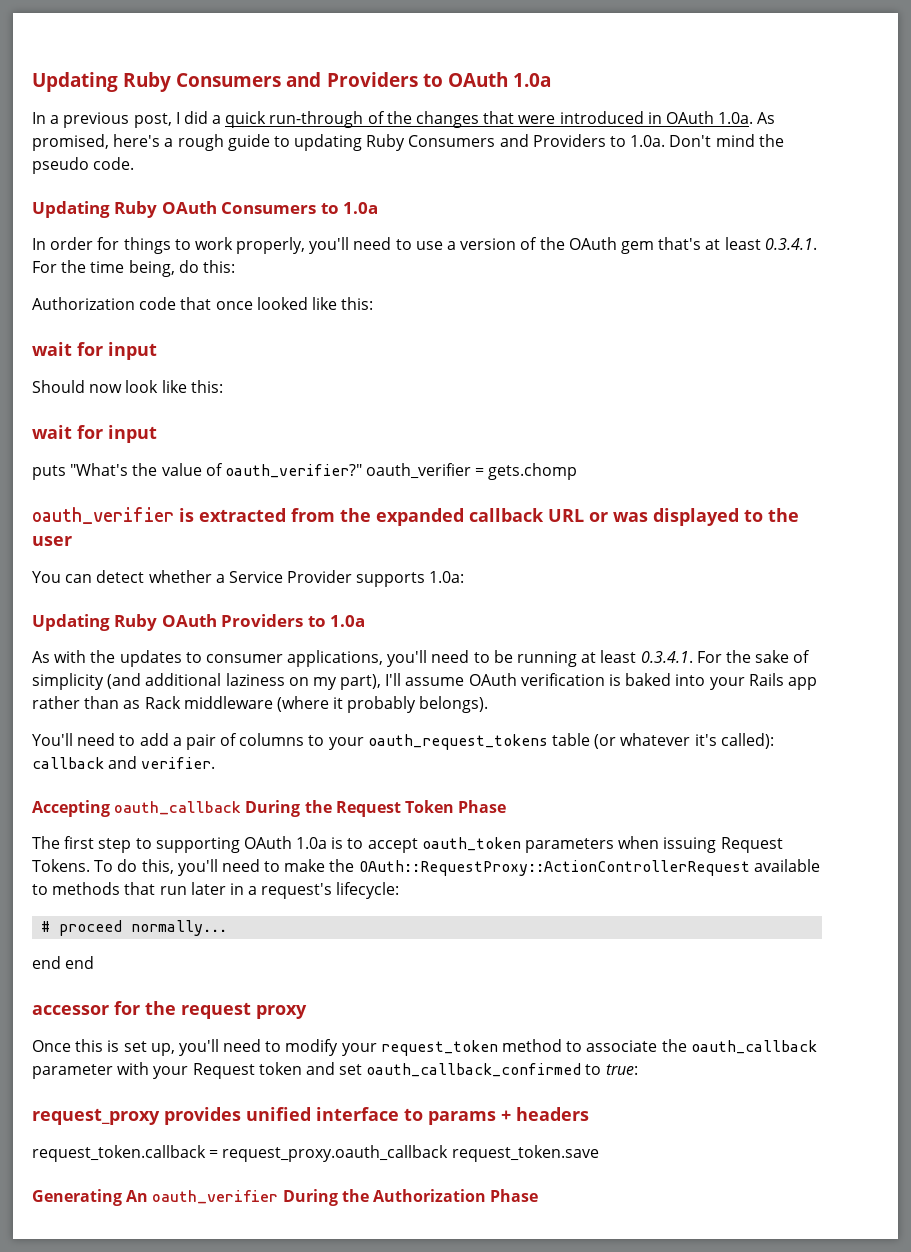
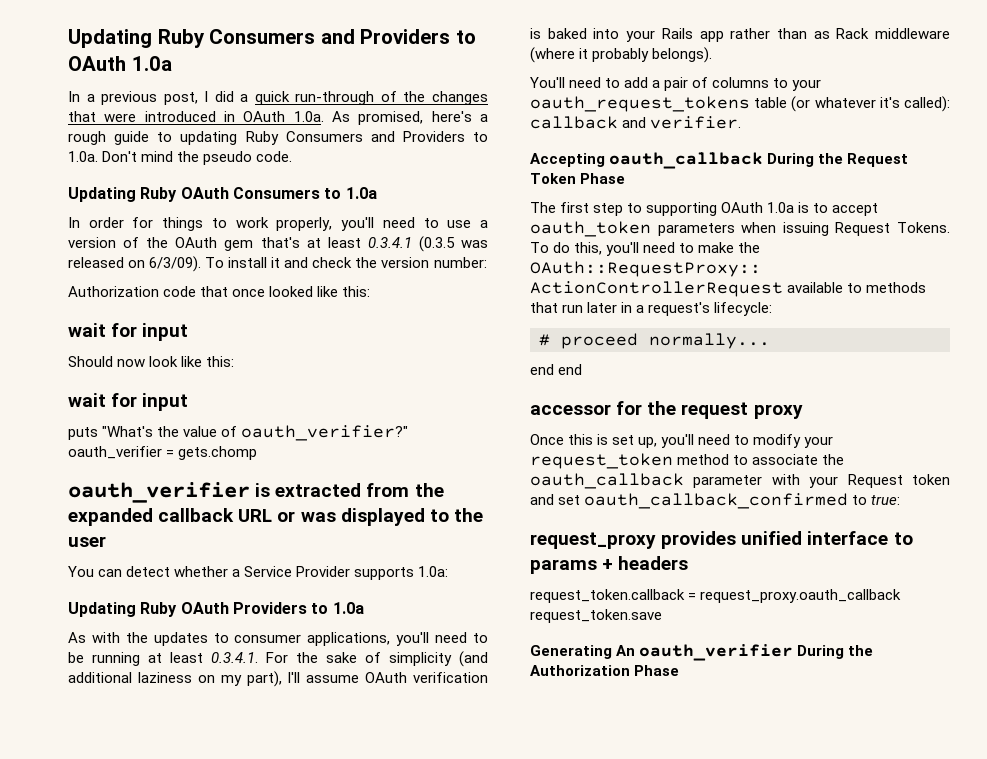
- In order for things to work properly, you'll need to use a version of the OAuth gem that's at least 0.3.4.1. For the time being, do this:
+ In order for things to work properly, you'll need to use a version of the OAuth gem that's at least 0.3.4.1 (0.3.5 was released on 6/3/09). To install it and check the version number:

